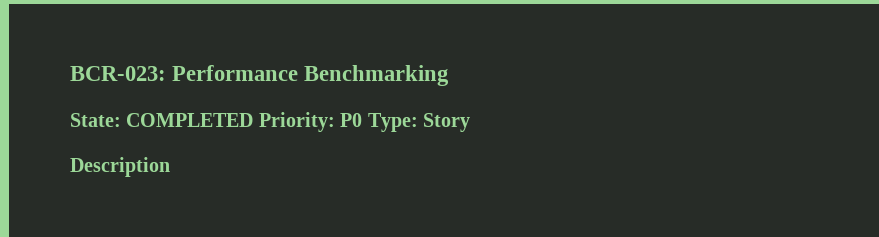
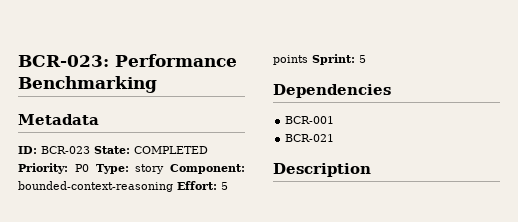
- State: COMPLETED Priority: P0 Type: Story
+ Metadata
+ ID: BCR-023 State: COMPLETED Priority: P0 Type: story Component: bounded-context-reasoning Effort: 5 points Sprint: 5
+ Dependencies
+ BCR-001
+ BCR-021

